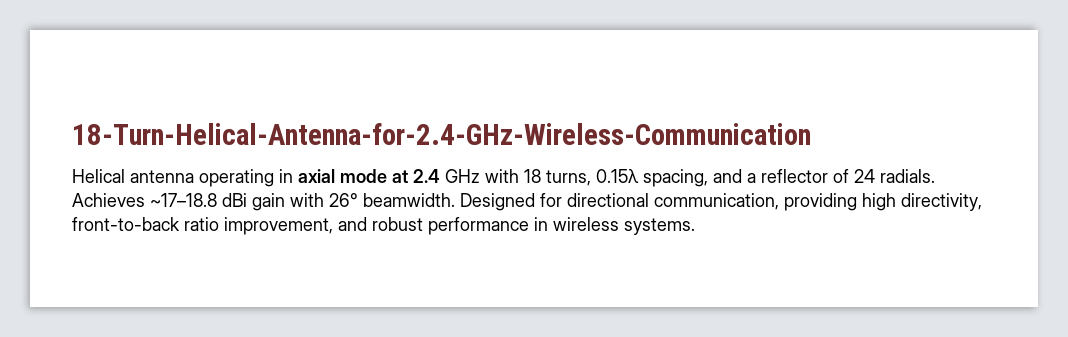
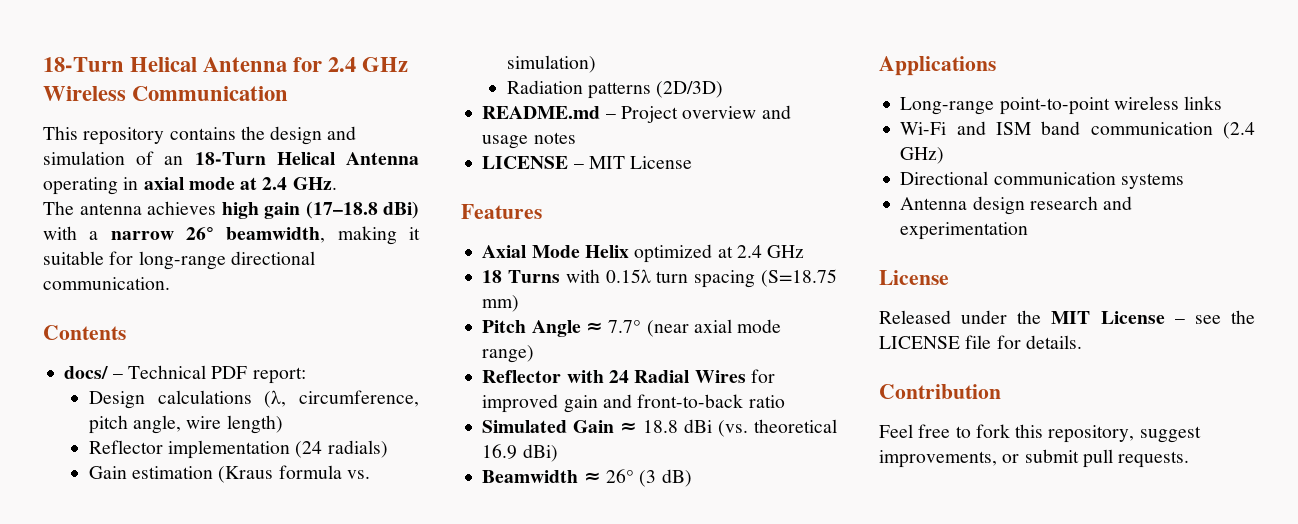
- 18-Turn-Helical-Antenna-for-2.4-GHz-Wireless-Communication
- Helical antenna operating in axial mode at 2.4 GHz with 18 turns, 0.15λ spacing, and a reflector of 24 radials. Achieves ~17–18.8 dBi gain with 26° beamwidth. Designed for directional communication, providing high directivity, front-to-back ratio improvement, and robust performance in wireless systems.
+ 18-Turn Helical Antenna for 2.4 GHz Wireless Communication
+ This repository contains the design and simulation of an 18-Turn Helical Antenna operating in axial mode at 2.4 GHz.
+ The antenna achieves high gain (17–18.8 dBi) with a narrow 26° beamwidth, making it suitable for long-range directional communication.
+ Contents
+ docs/ – Technical PDF report:
+ Design calculations (λ, circumference, pitch angle, wire length)
+ Reflector implementation (24 radials)
+ Gain estimation (Kraus formula vs. simulation)
+ Radiation patterns (2D/3D)
+ README.md – Project overview and usage notes
+ LICENSE – MIT License
+ Features
+ Axial Mode Helix optimized at 2.4 GHz
+ 18 Turns with 0.15λ turn spacing (S=18.75 mm)
+ Pitch Angle ≈ 7.7° (near axial mode range)
+ Reflector with 24 Radial Wires for improved gain and front-to-back ratio
+ Simulated Gain ≈ 18.8 dBi (vs. theoretical 16.9 dBi)
+ Beamwidth ≈ 26° (3 dB)
+ Applications
+ Long-range point-to-point wireless links
+ Wi-Fi and ISM band communication (2.4 GHz)
+ Directional communication systems
+ Antenna design research and experimentation
+ License
+ Released under the MIT License – see the LICENSE file for details.
+ Contribution
+ Feel free to fork this repository, suggest improvements, or submit pull requests.

